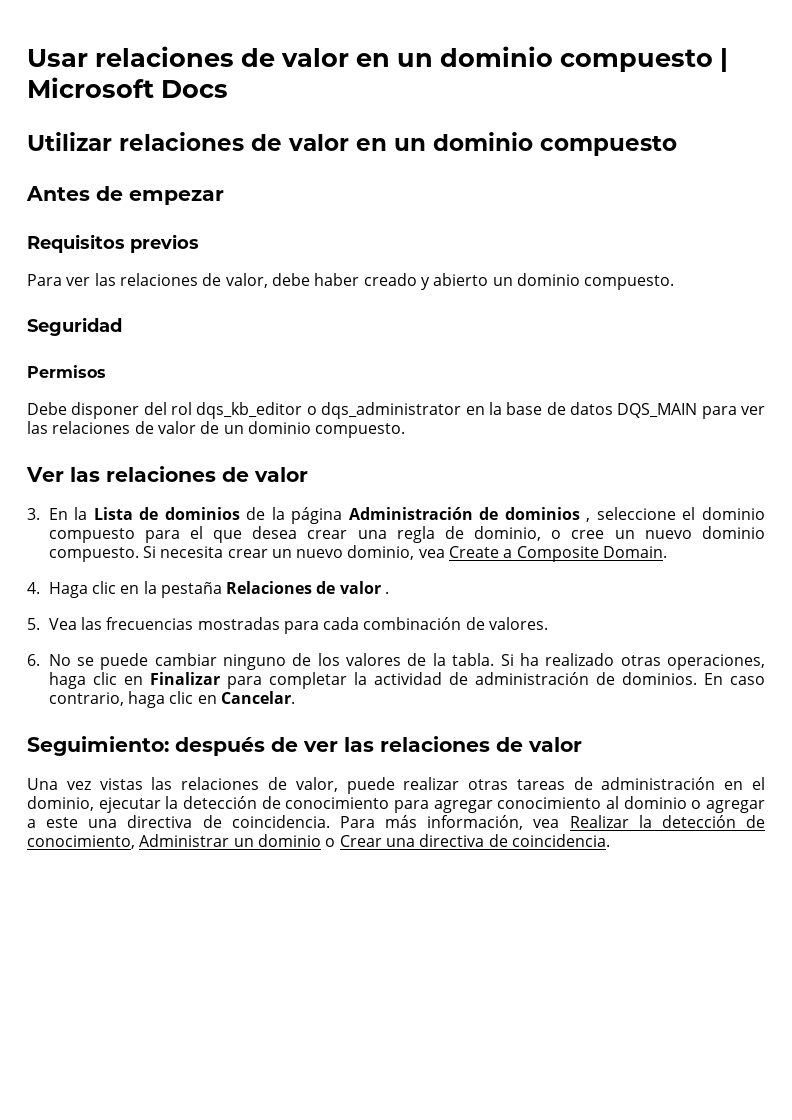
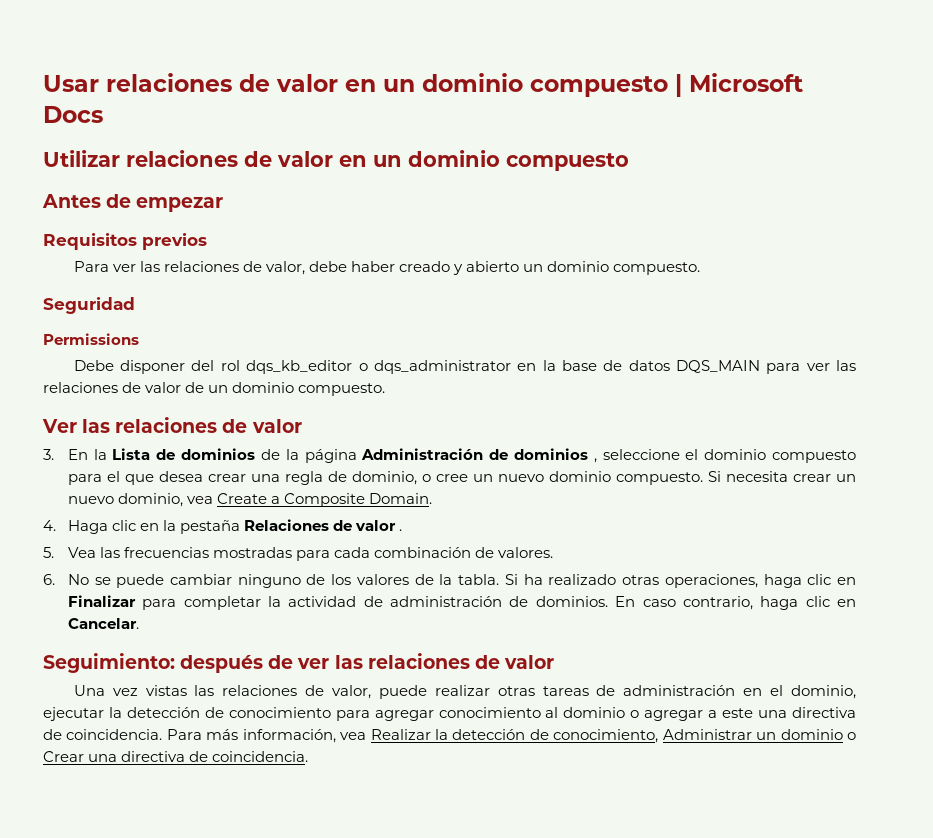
- Permisos
+ Permissions

